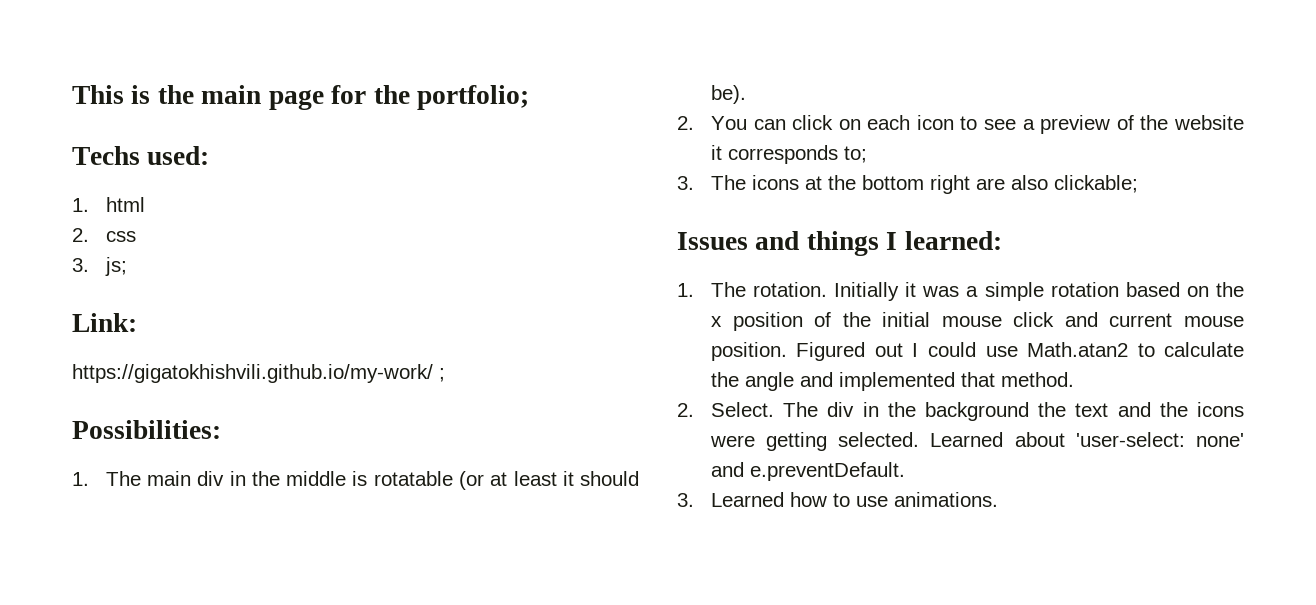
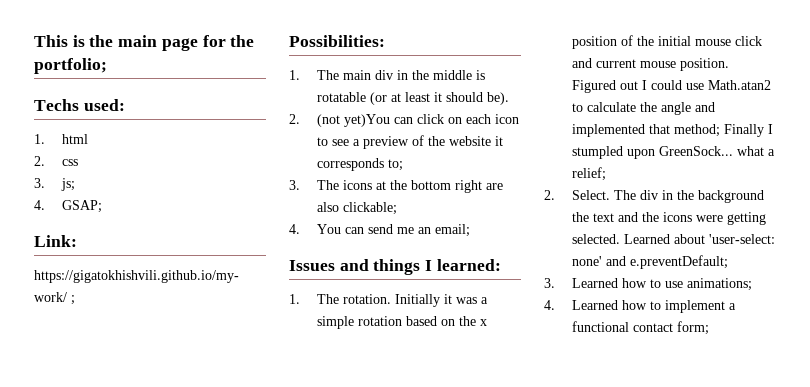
+ 4. GSAP;
- 2. You can click on each icon to see a preview of the website it corresponds to;
+ 2. (not yet)You can click on each icon to see a preview of the website it corresponds to;
+ 4. You can send me an email;
- Figured out I could use Math.atan2 to calculate the angle and implemented that method.
+ Figured out I could use Math.atan2 to calculate the angle and implemented that method; Finally I stumpled upon GreenSock... what a relief;
- Learned about 'user-select: none' and e.preventDefault.
+ Learned about 'user-select: none' and e.preventDefault;
- 3. Learned how to use animations.
+ 3. Learned how to use animations;
+ 4. Learned how to implement a functional contact form;

